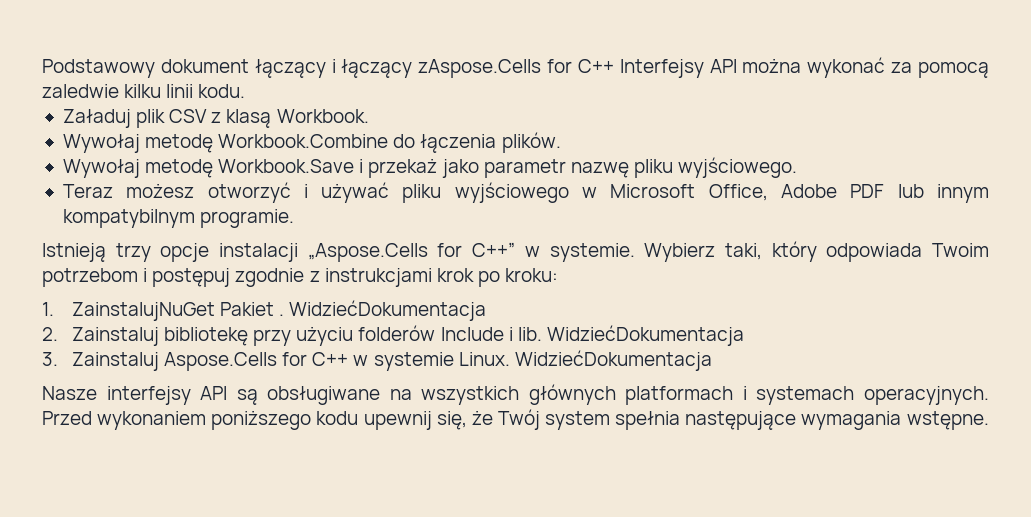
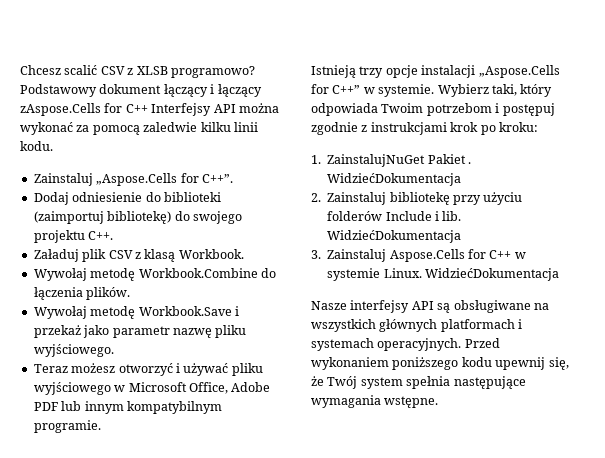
+ Chcesz scalić CSV z XLSB programowo?
+ Zainstaluj „Aspose.Cells for C++”.
+ Dodaj odniesienie do biblioteki (zaimportuj bibliotekę) do swojego projektu C++.

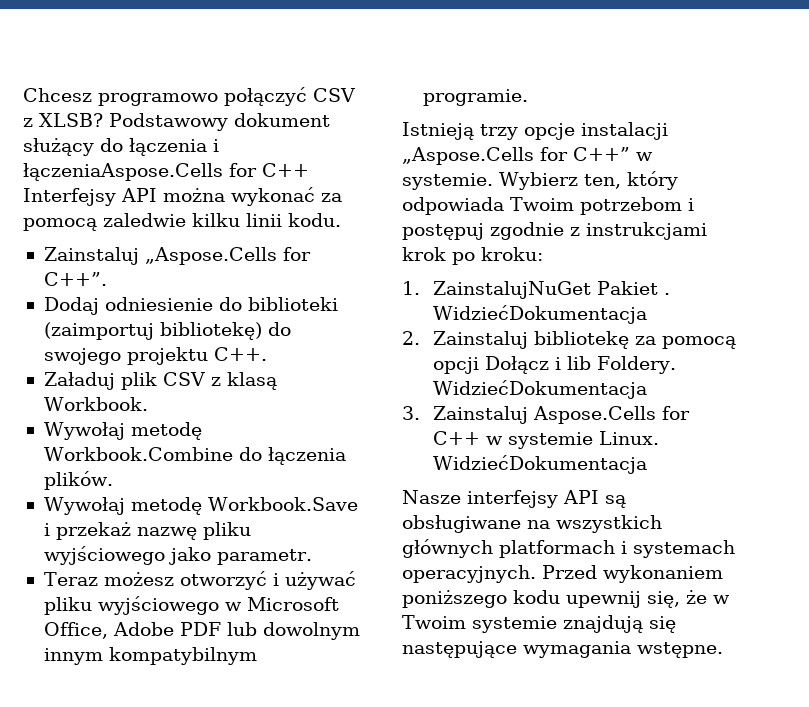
- Chcesz scalić CSV z XLSB programowo? Podstawowy dokument łączący i łączący zAspose.Cells for C++ Interfejsy API można wykonać za pomocą zaledwie kilku linii kodu.
+ Chcesz programowo połączyć CSV z XLSB? Podstawowy dokument służący do łączenia i łączeniaAspose.Cells for C++ Interfejsy API można wykonać za pomocą zaledwie kilku linii kodu.
- Wywołaj metodę Workbook.Save i przekaż jako parametr nazwę pliku wyjściowego.
+ Wywołaj metodę Workbook.Save i przekaż nazwę pliku wyjściowego jako parametr.
- Teraz możesz otworzyć i używać pliku wyjściowego w Microsoft Office, Adobe PDF lub innym kompatybilnym programie.
+ Teraz możesz otworzyć i używać pliku wyjściowego w Microsoft Office, Adobe PDF lub dowolnym innym kompatybilnym programie.
- Wybierz taki, który odpowiada Twoim potrzebom i postępuj zgodnie z instrukcjami krok po kroku:
+ Wybierz ten, który odpowiada Twoim potrzebom i postępuj zgodnie z instrukcjami krok po kroku:
- 2. Zainstaluj bibliotekę przy użyciu folderów Include i lib.
+ 2. Zainstaluj bibliotekę za pomocą opcji Dołącz i lib Foldery.
- Przed wykonaniem poniższego kodu upewnij się, że Twój system spełnia następujące wymagania wstępne.
+ Przed wykonaniem poniższego kodu upewnij się, że w Twoim systemie znajdują się następujące wymagania wstępne.

